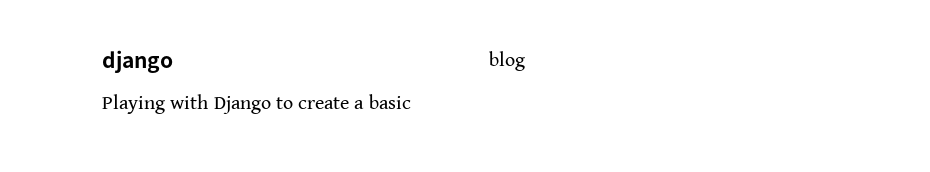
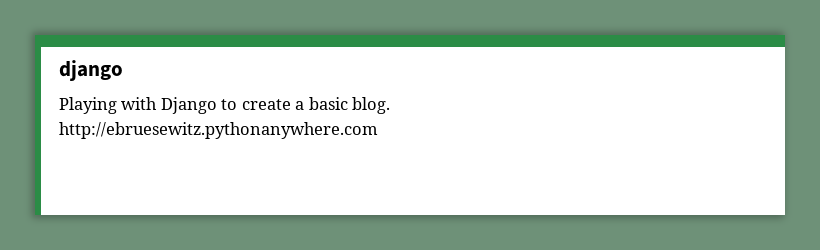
- Playing with Django to create a basic blog
+ Playing with Django to create a basic blog. http://ebruesewitz.pythonanywhere.com

